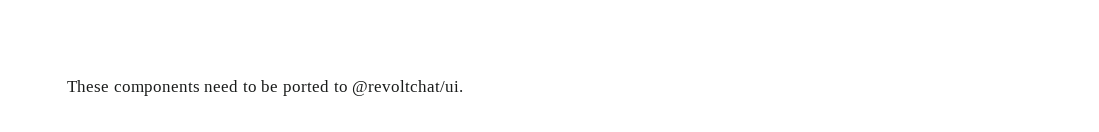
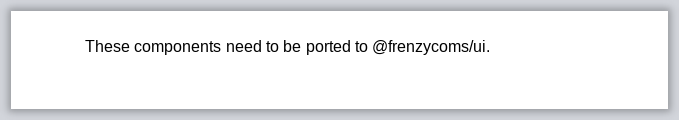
- These components need to be ported to @revoltchat/ui.
+ These components need to be ported to @frenzycoms/ui.

